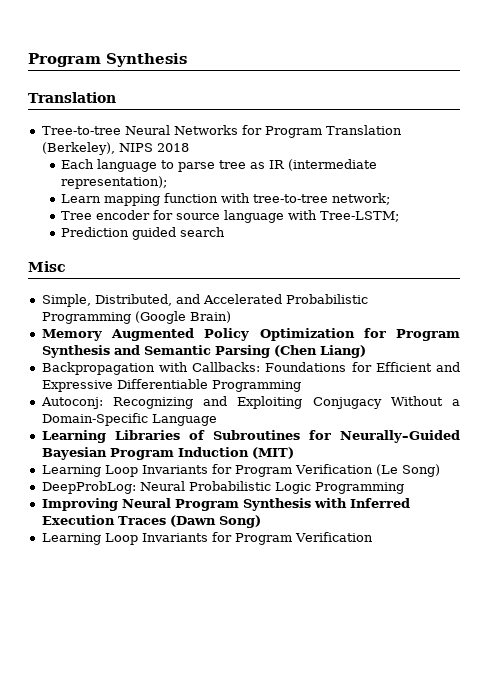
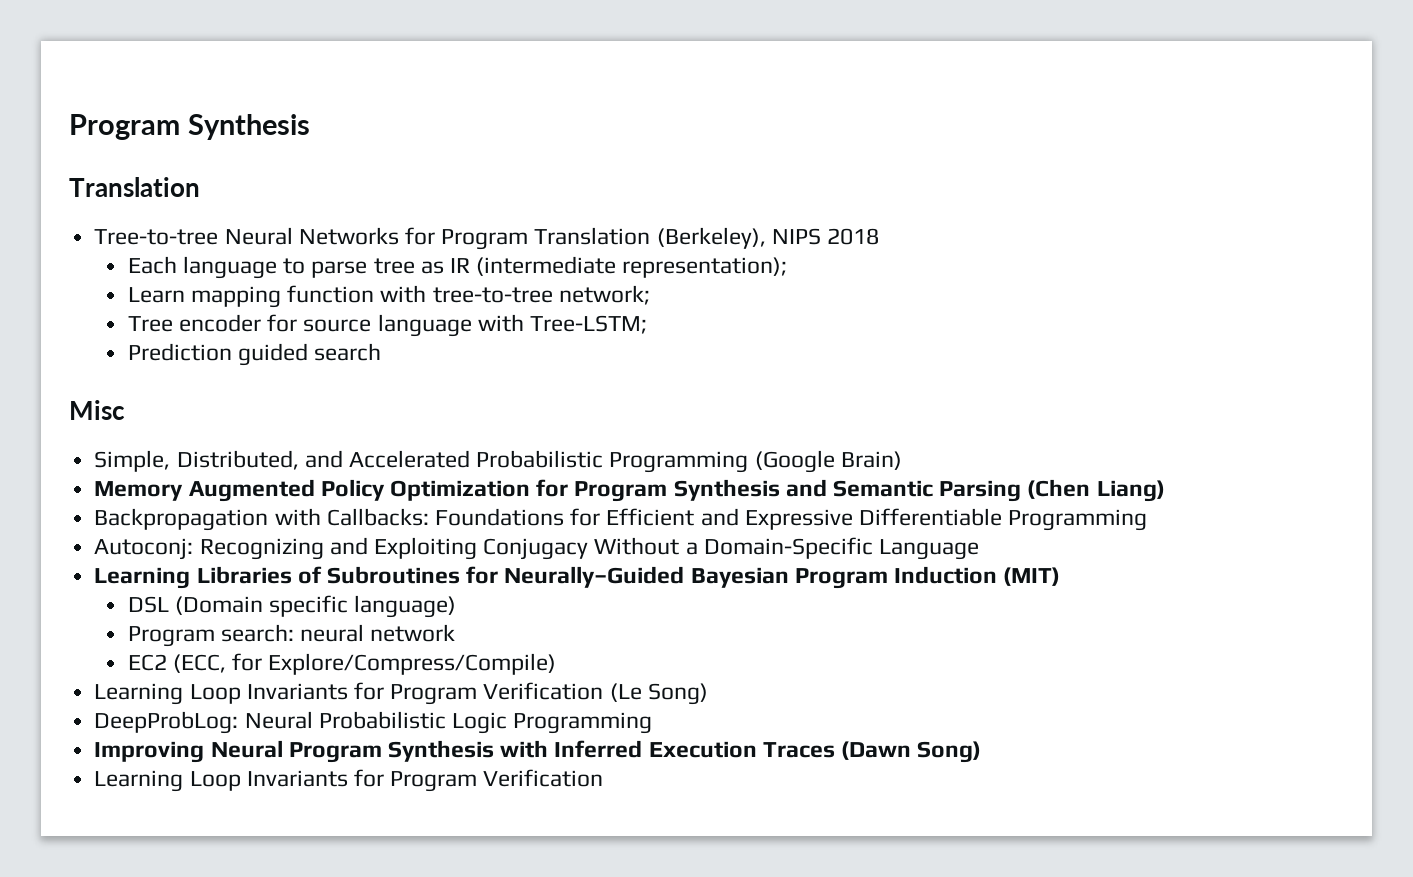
+ DSL (Domain specific language)
+ Program search: neural network
+ EC2 (ECC, for Explore/Compress/Compile)

